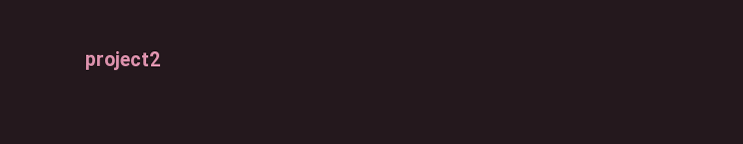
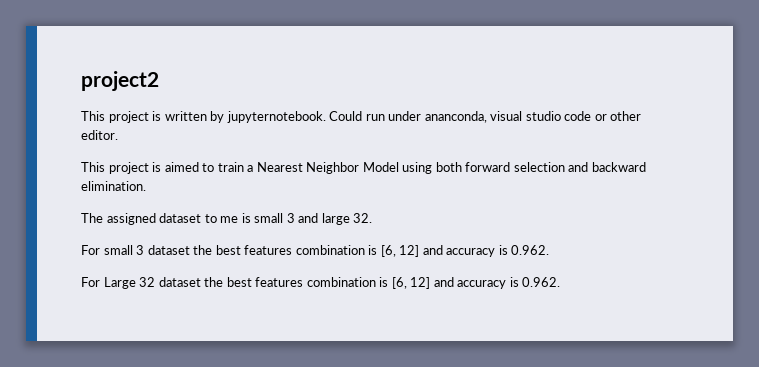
+ This project is written by jupyternotebook. Could run under ananconda, visual studio code or other editor.
+ This project is aimed to train a Nearest Neighbor Model using both forward selection and backward elimination.
+ The assigned dataset to me is small 3 and large 32.
+ For small 3 dataset the best features combination is [6, 12] and accuracy is 0.962.
+ For Large 32 dataset the best features combination is [6, 12] and accuracy is 0.962.

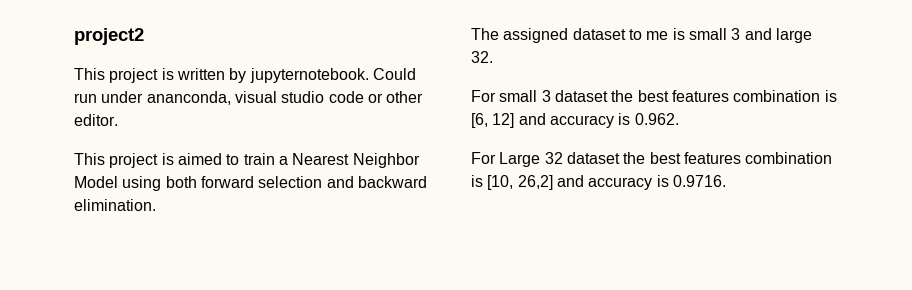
- For Large 32 dataset the best features combination is [6, 12] and accuracy is 0.962.
+ For Large 32 dataset the best features combination is [10, 26,2] and accuracy is 0.9716.

